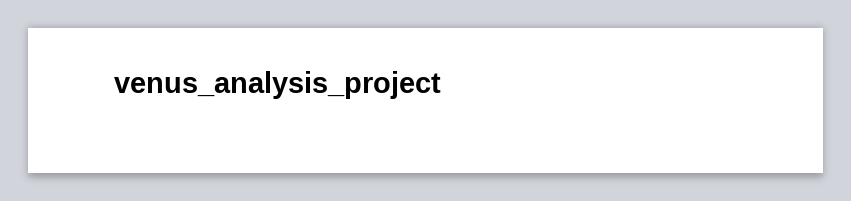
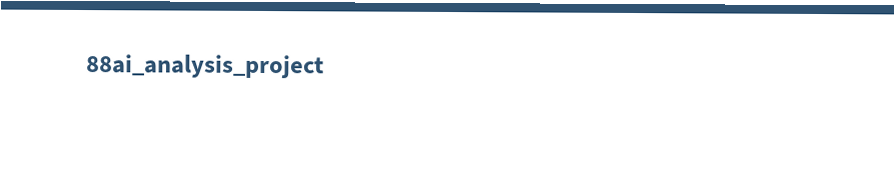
- venus_analysis_project
+ 88ai_analysis_project

